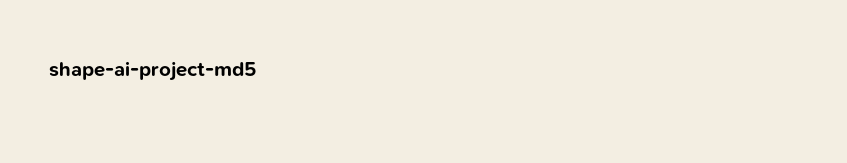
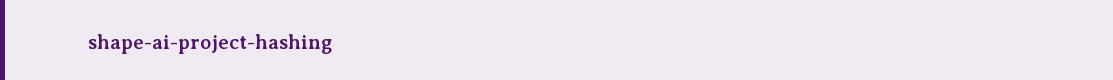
- shape-ai-project-md5
+ shape-ai-project-hashing

